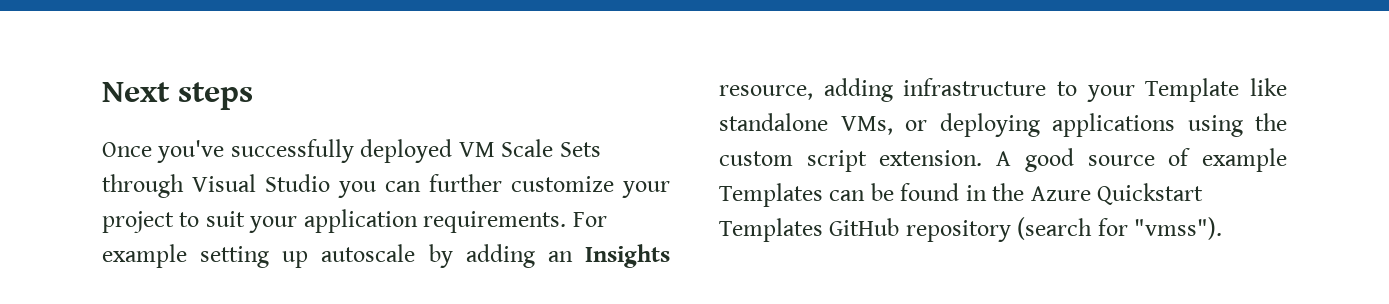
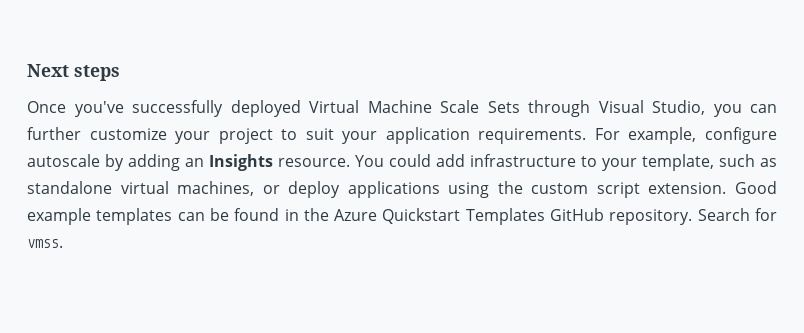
- Once you've successfully deployed VM Scale Sets through Visual Studio you can further customize your project to suit your application requirements.
+ Once you've successfully deployed Virtual Machine Scale Sets through Visual Studio, you can further customize your project to suit your application requirements.
- For example setting up autoscale by adding an Insights resource, adding infrastructure to your Template like standalone VMs, or deploying applications using the custom script extension.
+ For example, configure autoscale by adding an Insights resource. You could add infrastructure to your template, such as standalone virtual machines, or deploy applications using the custom script extension.
- A good source of example Templates can be found in the Azure Quickstart Templates GitHub repository (search for "vmss").
+ Good example templates can be found in the Azure Quickstart Templates GitHub repository. Search for vmss.

